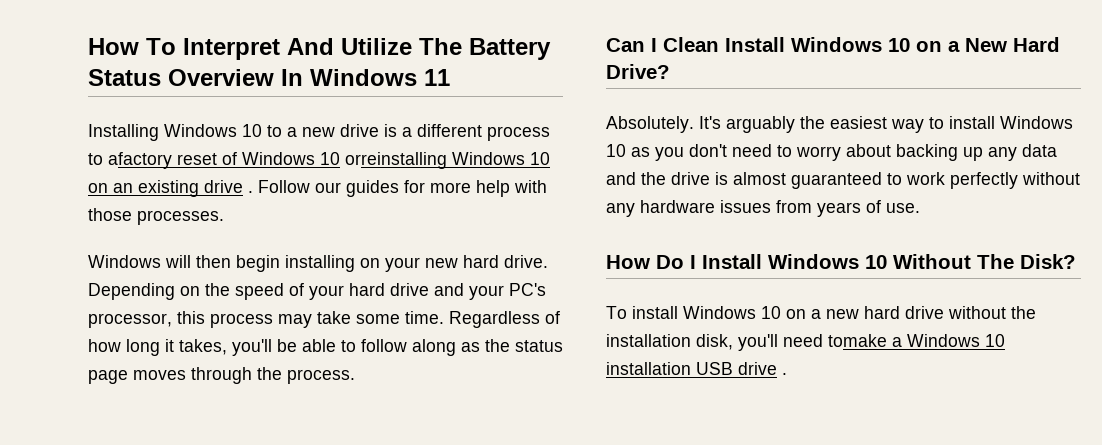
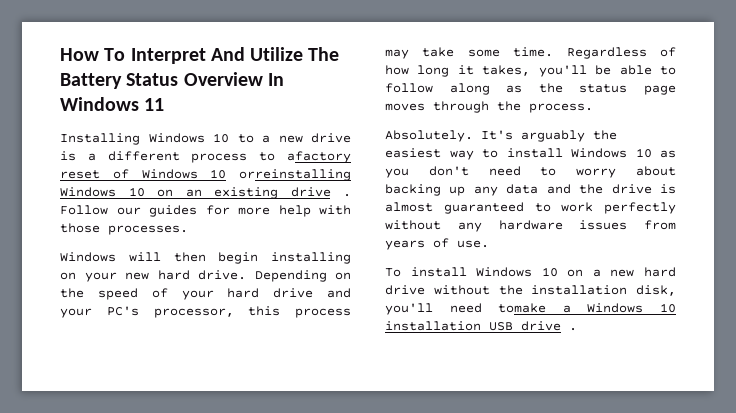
- Can I Clean Install Windows 10 on a New Hard Drive?
- How Do I Install Windows 10 Without The Disk?

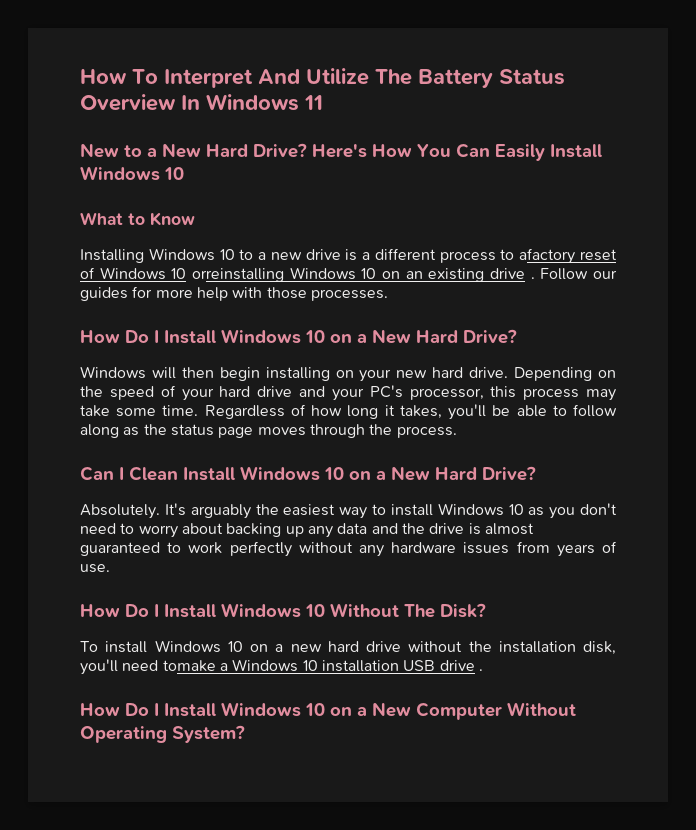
+ New to a New Hard Drive? Here's How You Can Easily Install Windows 10
+ What to Know
+ How Do I Install Windows 10 on a New Hard Drive?
+ Can I Clean Install Windows 10 on a New Hard Drive?
+ How Do I Install Windows 10 Without The Disk?
+ How Do I Install Windows 10 on a New Computer Without Operating System?

